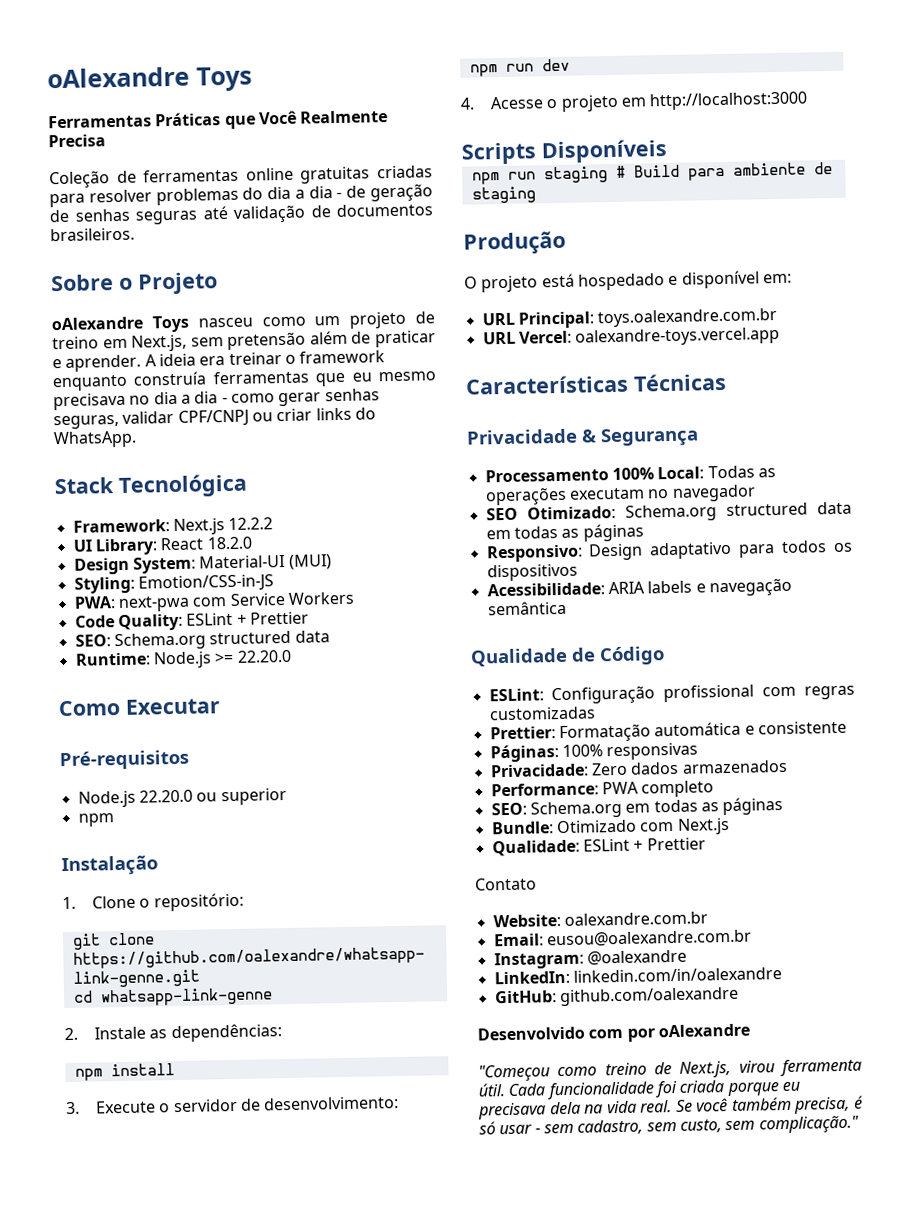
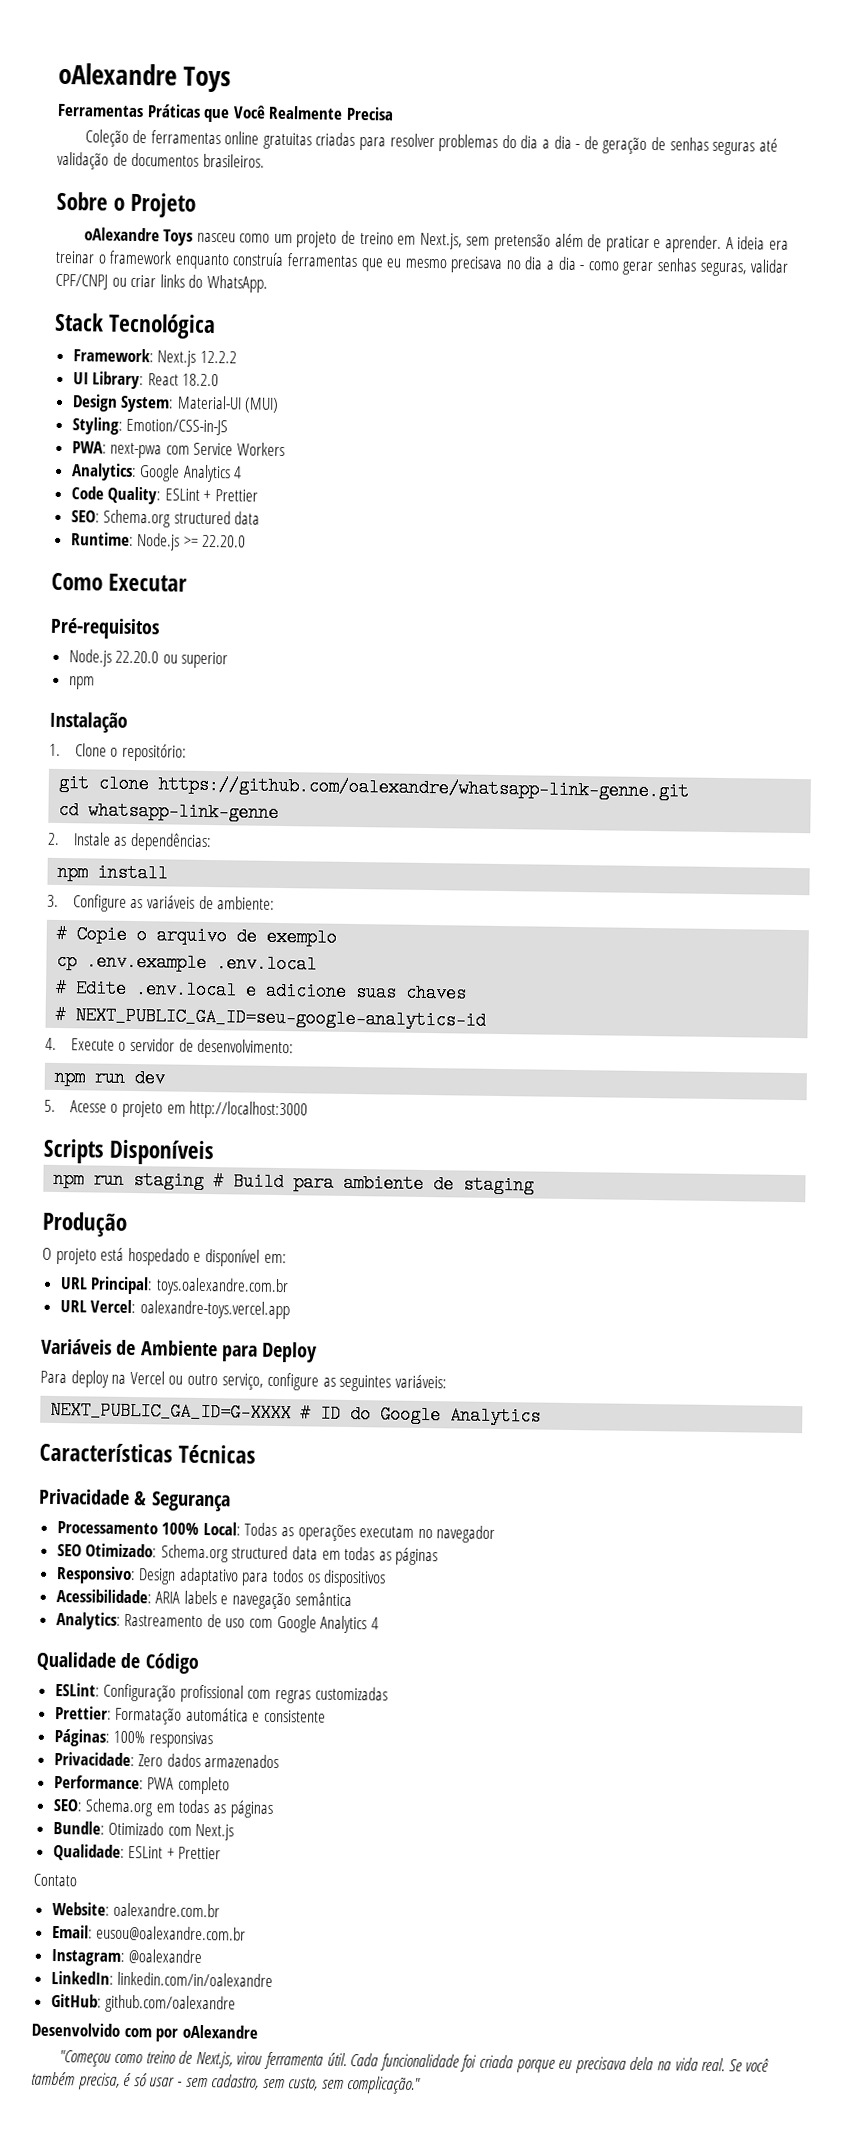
+ Analytics: Google Analytics 4
- 3. Execute o servidor de desenvolvimento:
+ 3. Configure as variáveis de ambiente:
+ # Copie o arquivo de exemplo
+ cp .env.example .env.local
+ # Edite .env.local e adicione suas chaves
+ # NEXT_PUBLIC_GA_ID=seu-google-analytics-id
+ 4. Execute o servidor de desenvolvimento:
- 4. Acesse o projeto em http://localhost:3000
+ 5. Acesse o projeto em http://localhost:3000
+ Variáveis de Ambiente para Deploy
+ Para deploy na Vercel ou outro serviço, configure as seguintes variáveis:
+ NEXT_PUBLIC_GA_ID=G-XXXX # ID do Google Analytics
+ Analytics: Rastreamento de uso com Google Analytics 4

